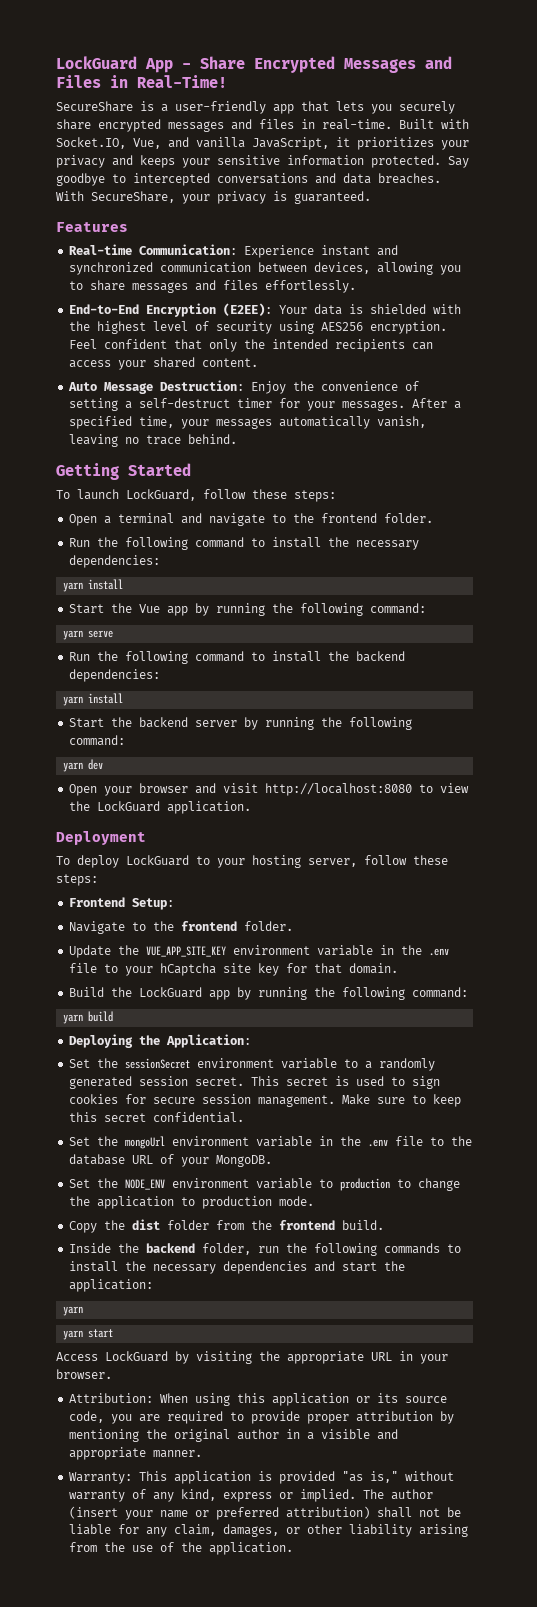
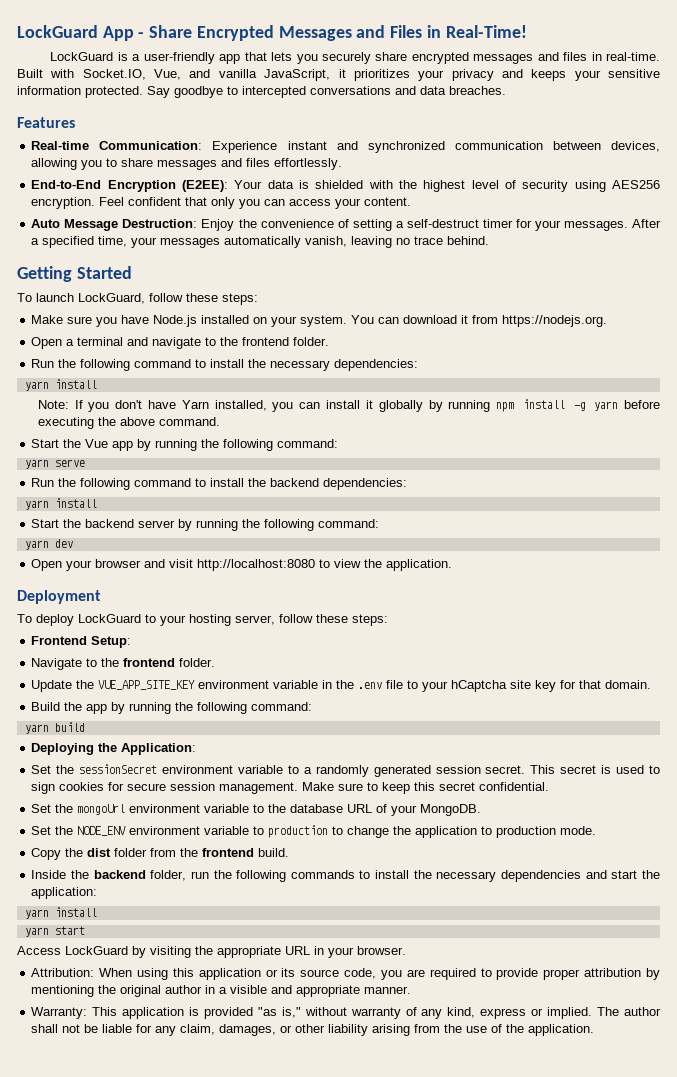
- SecureShare is a user-friendly app that lets you securely share encrypted messages and files in real-time.
+ LockGuard is a user-friendly app that lets you securely share encrypted messages and files in real-time.
- With SecureShare, your privacy is guaranteed.
- Feel confident that only the intended recipients can access your shared content.
+ Feel confident that only you can access your content.
+ Make sure you have Node.js installed on your system. You can download it from https://nodejs.org.
+ Note: If you don't have Yarn installed, you can install it globally by running npm install -g yarn before executing the above command.
- Open your browser and visit http://localhost:8080 to view the LockGuard application.
+ Open your browser and visit http://localhost:8080 to view the application.
- Build the LockGuard app by running the following command:
+ Build the app by running the following command:
- Set the mongoUrl environment variable in the .env file to the database URL of your MongoDB.
+ Set the mongoUrl environment variable to the database URL of your MongoDB.
  Inside the backend folder, run the following commands to install the necessary dependencies and start the application:
- yarn
+ yarn install
- The author (insert your name or preferred attribution) shall not be liable for any claim, damages, or other liability arising from the use of the application.
+ The author shall not be liable for any claim, damages, or other liability arising from the use of the application.

